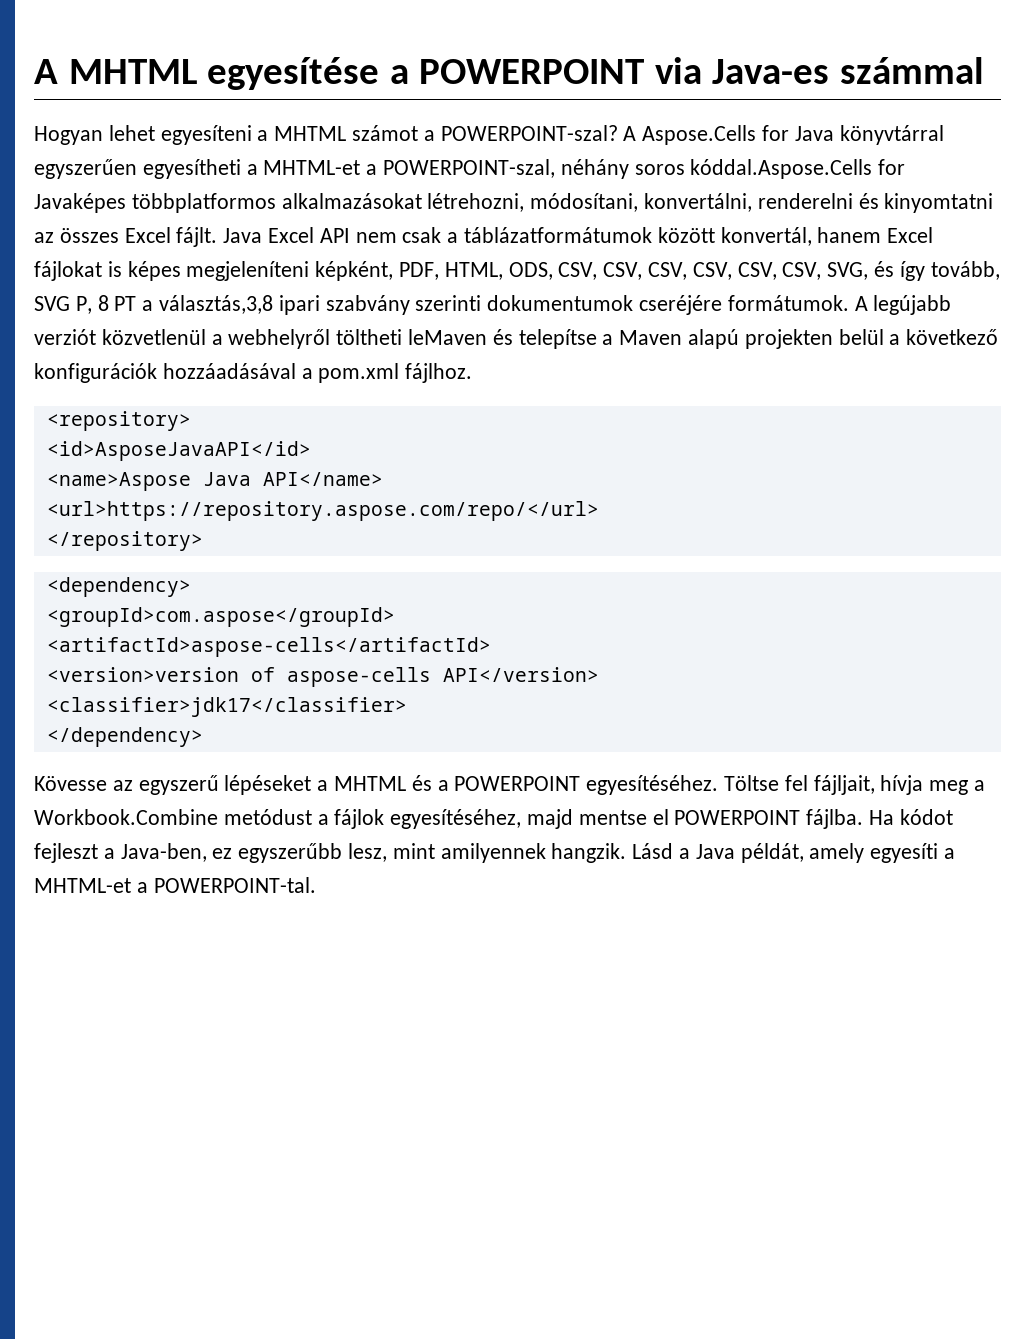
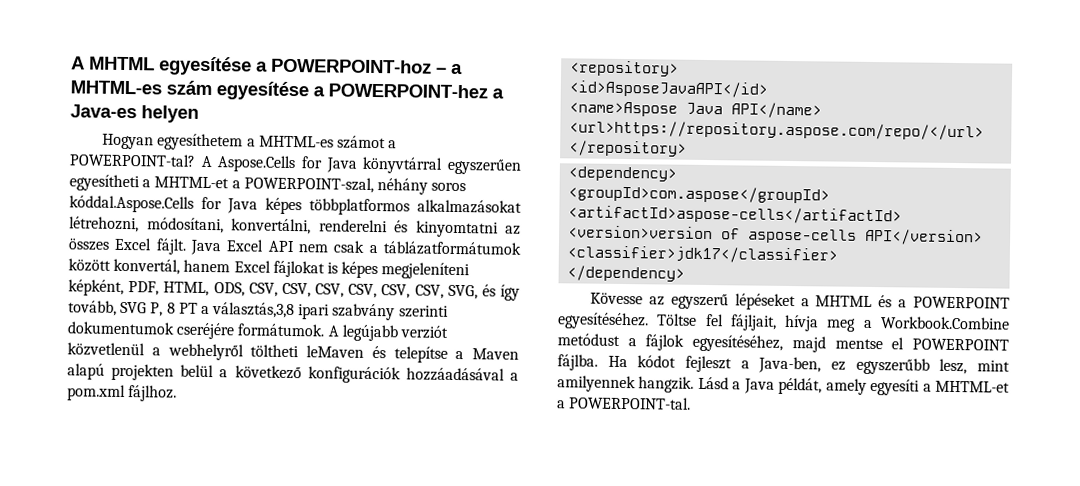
- A MHTML egyesítése a POWERPOINT via Java-es számmal
- Hogyan lehet egyesíteni a MHTML számot a POWERPOINT-szal?
+ A MHTML egyesítése a POWERPOINT-hoz – a MHTML-es szám egyesítése a POWERPOINT-hez a Java-es helyen
+ Hogyan egyesíthetem a MHTML-es számot a POWERPOINT-tal?
- A Aspose.Cells for Java könyvtárral egyszerűen egyesítheti a MHTML-et a POWERPOINT-szal, néhány soros kóddal.Aspose.Cells for Javaképes többplatformos alkalmazásokat létrehozni, módosítani, konvertálni, renderelni és kinyomtatni az összes Excel fájlt.
+ A Aspose.Cells for Java könyvtárral egyszerűen egyesítheti a MHTML-et a POWERPOINT-szal, néhány soros kóddal.Aspose.Cells for Java képes többplatformos alkalmazásokat létrehozni, módosítani, konvertálni, renderelni és kinyomtatni az összes Excel fájlt.

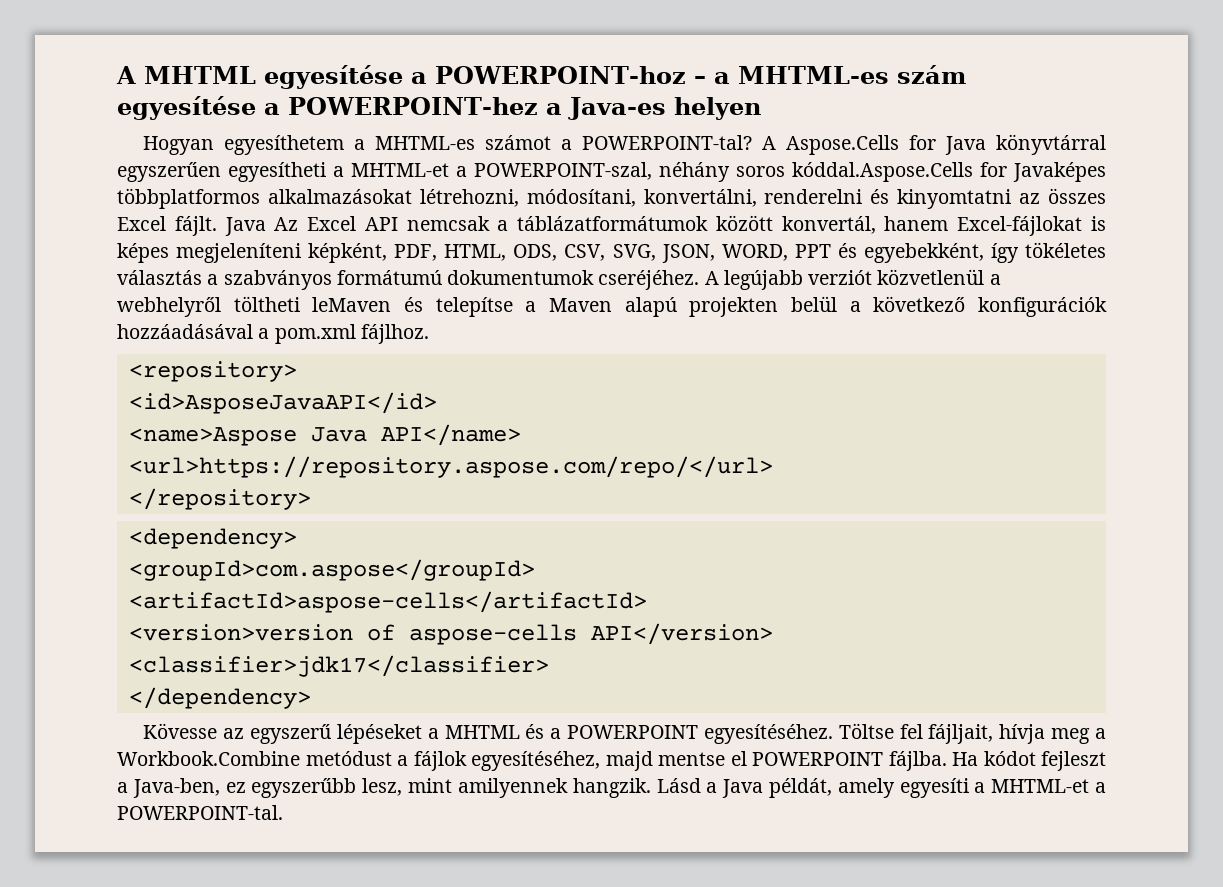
- A Aspose.Cells for Java könyvtárral egyszerűen egyesítheti a MHTML-et a POWERPOINT-szal, néhány soros kóddal.Aspose.Cells for Java képes többplatformos alkalmazásokat létrehozni, módosítani, konvertálni, renderelni és kinyomtatni az összes Excel fájlt.
+ A Aspose.Cells for Java könyvtárral egyszerűen egyesítheti a MHTML-et a POWERPOINT-szal, néhány soros kóddal.Aspose.Cells for Javaképes többplatformos alkalmazásokat létrehozni, módosítani, konvertálni, renderelni és kinyomtatni az összes Excel fájlt.
- Java Excel API nem csak a táblázatformátumok között konvertál, hanem Excel fájlokat is képes megjeleníteni képként, PDF, HTML, ODS, CSV, CSV, CSV, CSV, CSV, CSV, SVG, és így tovább, SVG P, 8 PT a választás,3,8 ipari szabvány szerinti dokumentumok cseréjére formátumok.
+ Java Az Excel API nemcsak a táblázatformátumok között konvertál, hanem Excel-fájlokat is képes megjeleníteni képként, PDF, HTML, ODS, CSV, SVG, JSON, WORD, PPT és egyebekként, így tökéletes választás a szabványos formátumú dokumentumok cseréjéhez.

